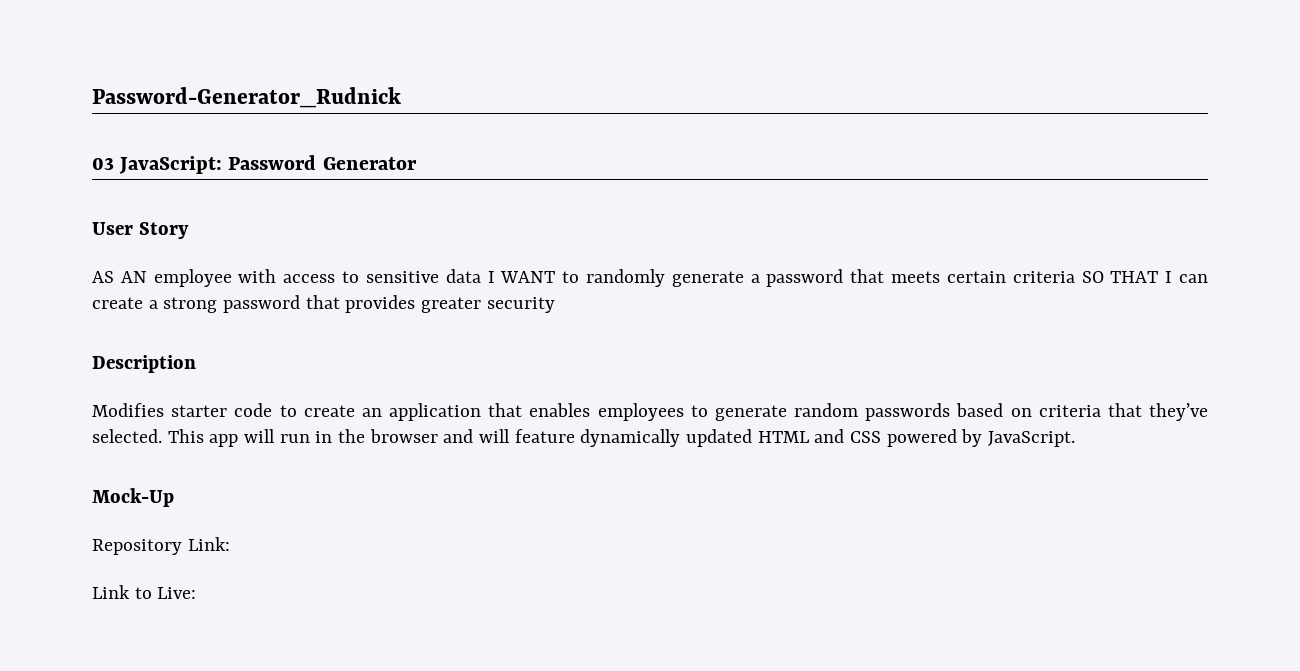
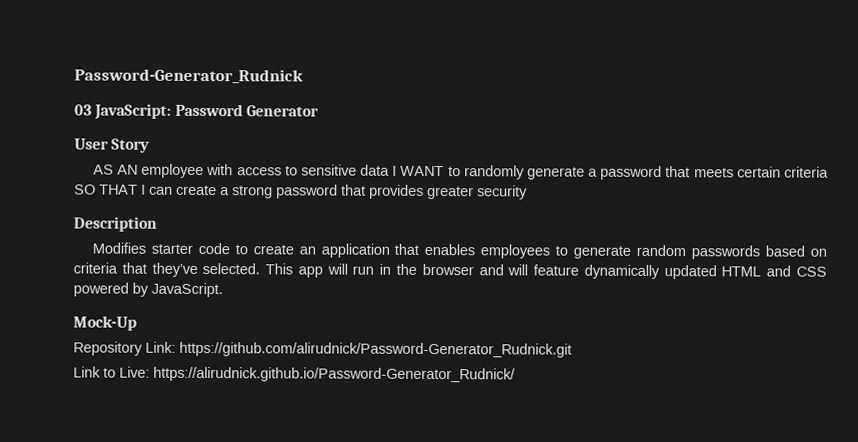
- Repository Link:
+ Repository Link: https://github.com/alirudnick/Password-Generator_Rudnick.git
- Link to Live:
+ Link to Live: https://alirudnick.github.io/Password-Generator_Rudnick/

